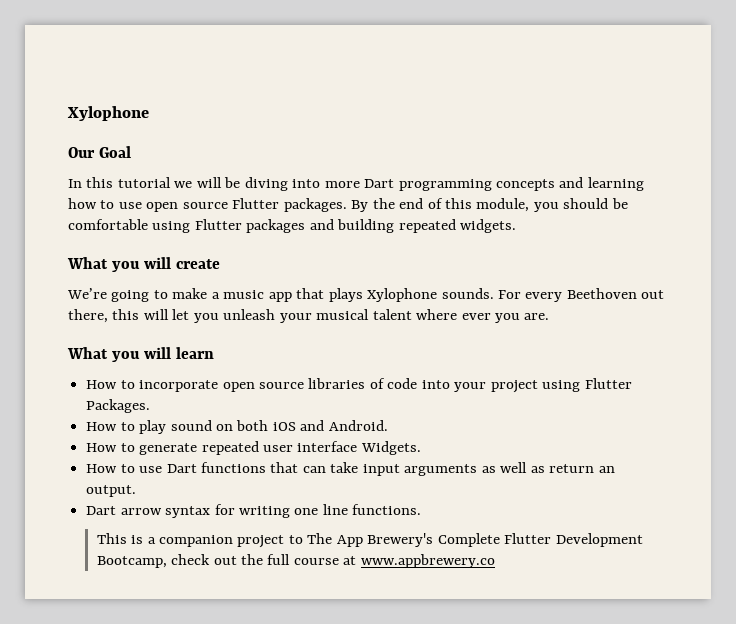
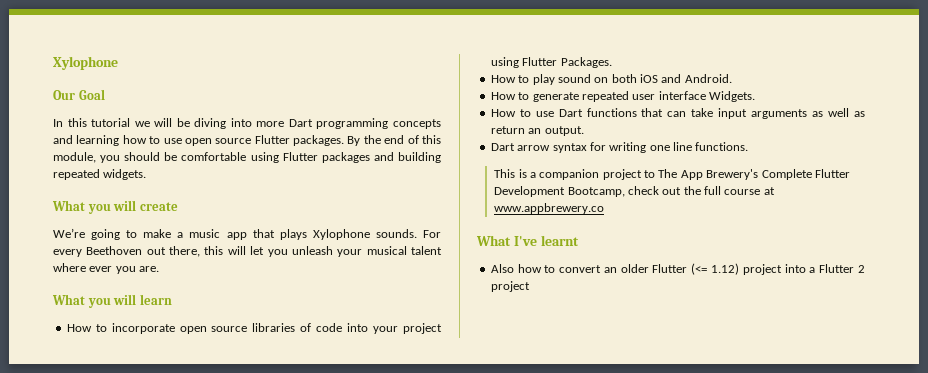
+ What I've learnt
+ Also how to convert an older Flutter (<= 1.12) project into a Flutter 2 project

